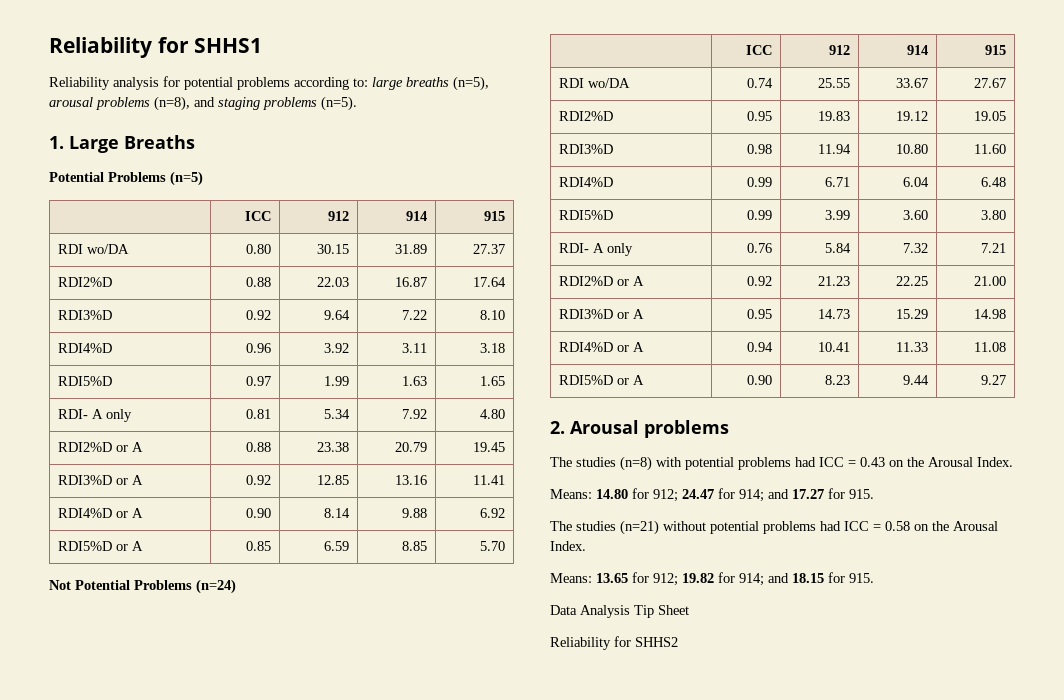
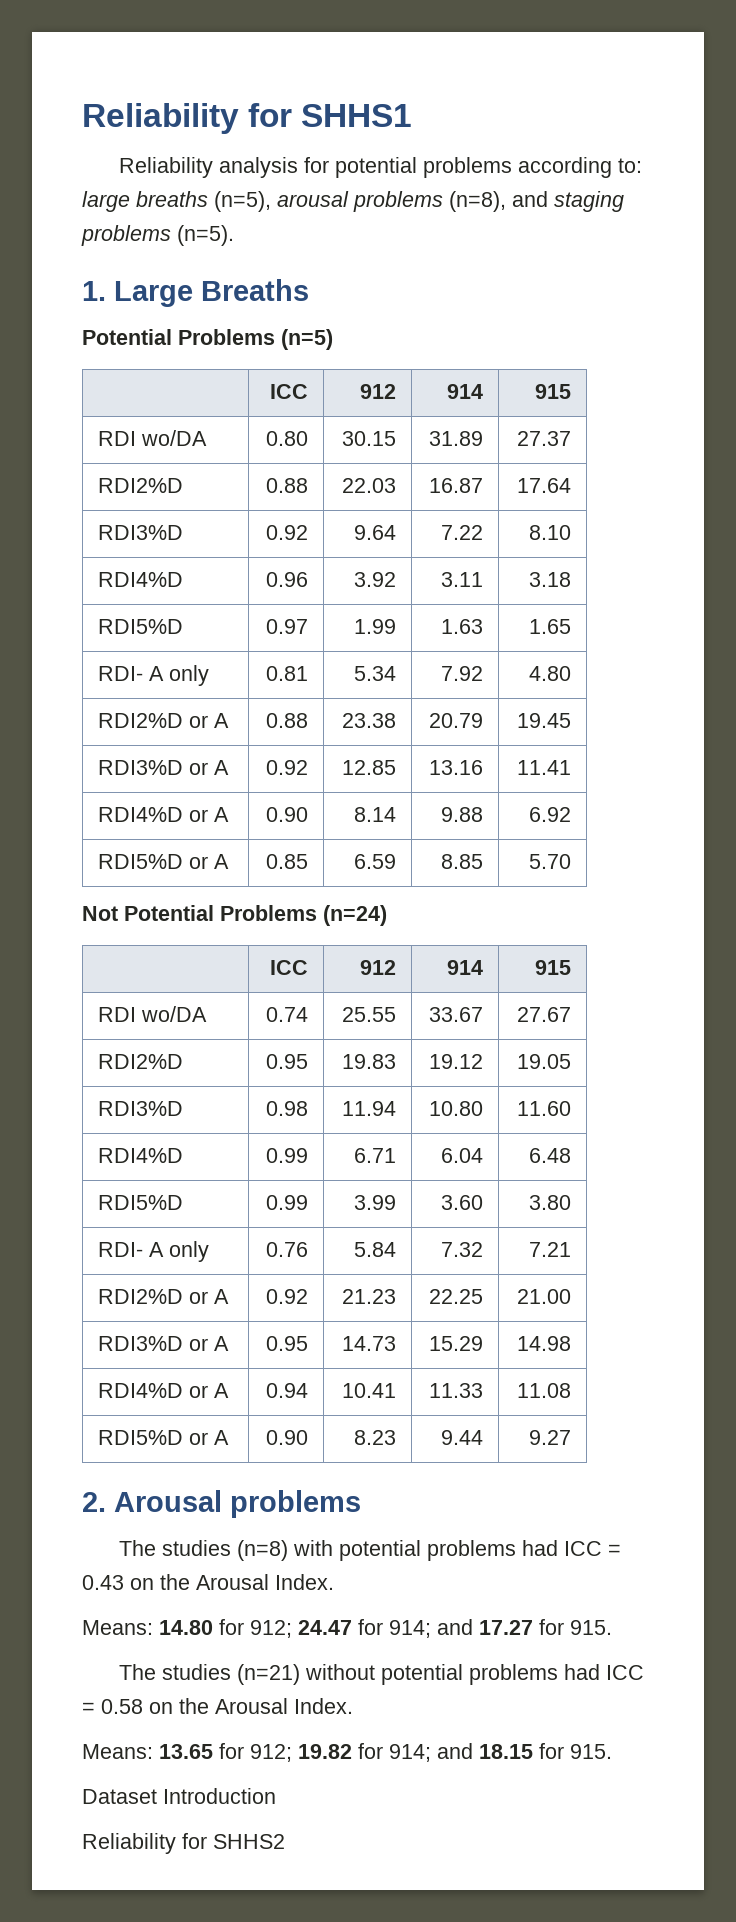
- Data Analysis Tip Sheet
+ Dataset Introduction

